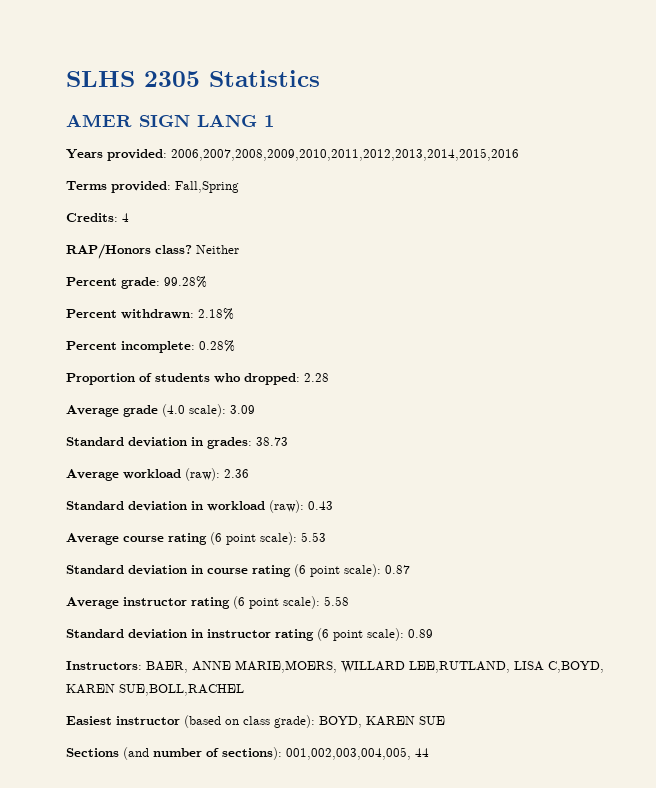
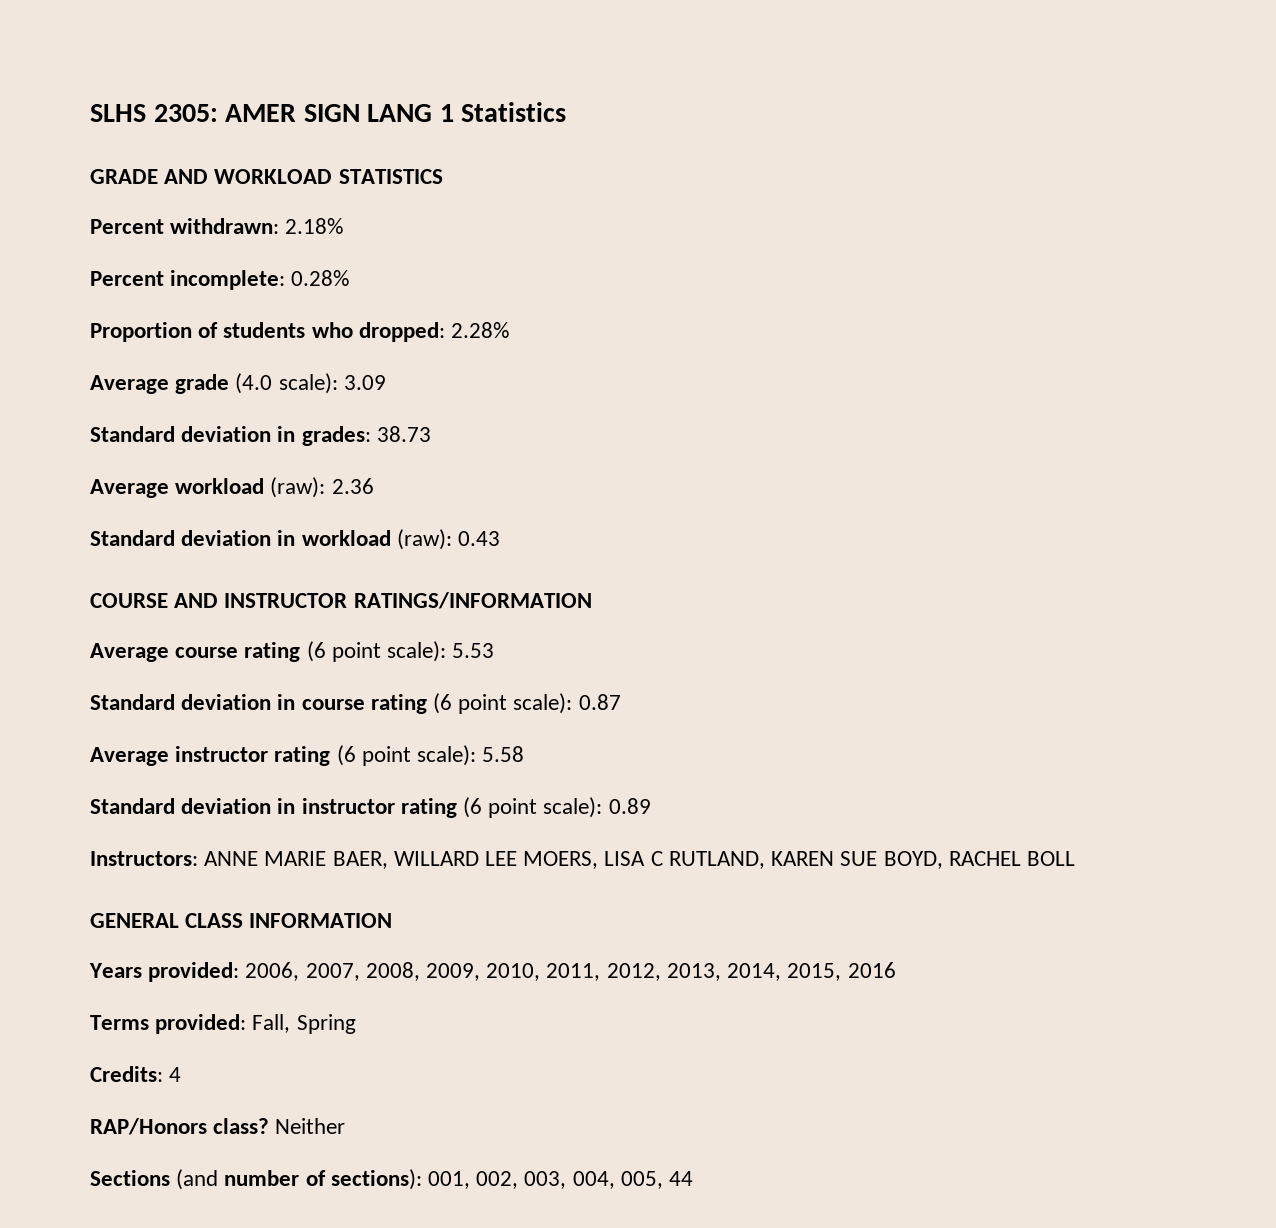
- SLHS 2305 Statistics
- AMER SIGN LANG 1
- Years provided: 2006,2007,2008,2009,2010,2011,2012,2013,2014,2015,2016
- Terms provided: Fall,Spring
- Credits: 4
- RAP/Honors class? Neither
- Percent grade: 99.28%
+ SLHS 2305: AMER SIGN LANG 1 Statistics
+ GRADE AND WORKLOAD STATISTICS
- Proportion of students who dropped: 2.28
+ Proportion of students who dropped: 2.28%
+ COURSE AND INSTRUCTOR RATINGS/INFORMATION
- Instructors: BAER, ANNE MARIE,MOERS, WILLARD LEE,RUTLAND, LISA C,BOYD, KAREN SUE,BOLL,RACHEL
- Easiest instructor (based on class grade): BOYD, KAREN SUE
+ Instructors: ANNE MARIE BAER, WILLARD LEE MOERS, LISA C RUTLAND, KAREN SUE BOYD, RACHEL BOLL
+ GENERAL CLASS INFORMATION
+ Years provided: 2006, 2007, 2008, 2009, 2010, 2011, 2012, 2013, 2014, 2015, 2016
+ Terms provided: Fall, Spring
+ Credits: 4
+ RAP/Honors class? Neither
- Sections (and number of sections): 001,002,003,004,005, 44
+ Sections (and number of sections): 001, 002, 003, 004, 005, 44

